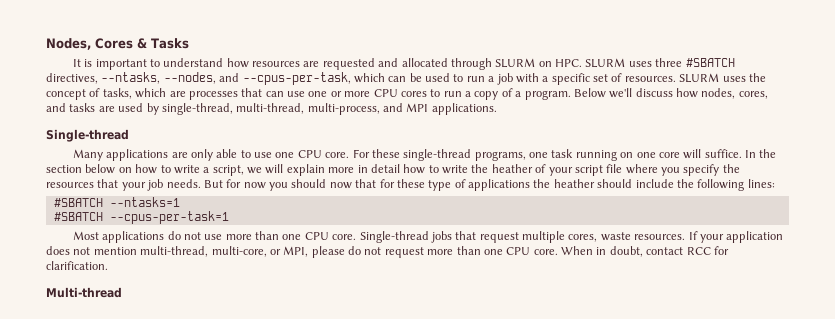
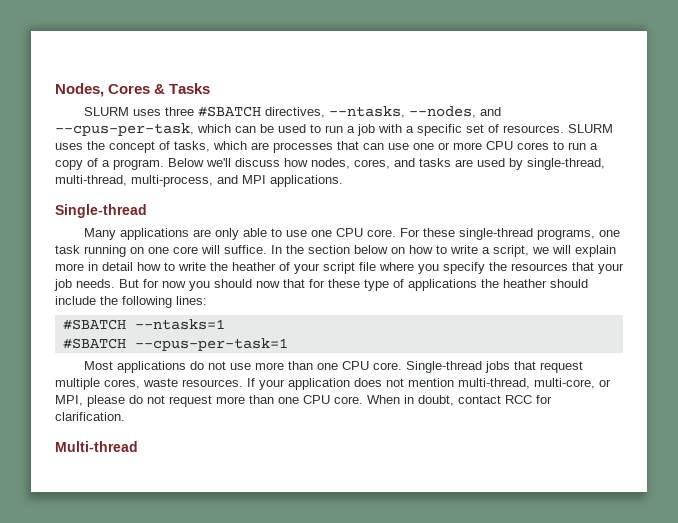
- It is important to understand how resources are requested and allocated through SLURM on HPC. SLURM uses three #SBATCH directives, --ntasks, --nodes, and --cpus-per-task, which can be used to run a job with a specific set of resources.
+ SLURM uses three #SBATCH directives, --ntasks, --nodes, and --cpus-per-task, which can be used to run a job with a specific set of resources.

